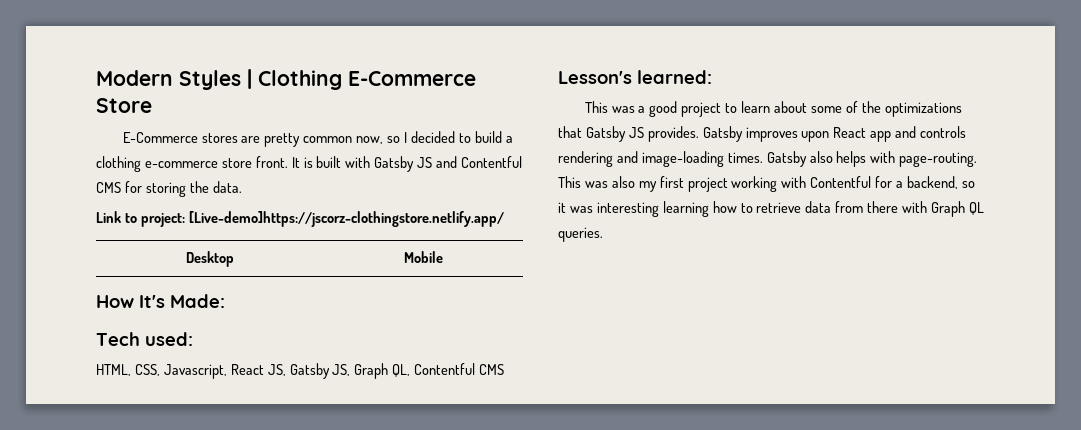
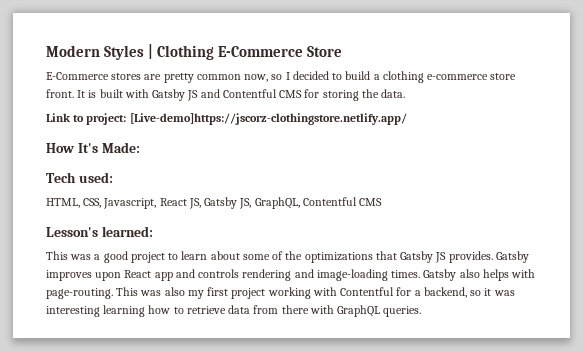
- Desktop | Mobile
- HTML, CSS, Javascript, React JS, Gatsby JS, Graph QL, Contentful CMS
+ HTML, CSS, Javascript, React JS, Gatsby JS, GraphQL, Contentful CMS
- This was also my first project working with Contentful for a backend, so it was interesting learning how to retrieve data from there with Graph QL queries.
+ This was also my first project working with Contentful for a backend, so it was interesting learning how to retrieve data from there with GraphQL queries.

